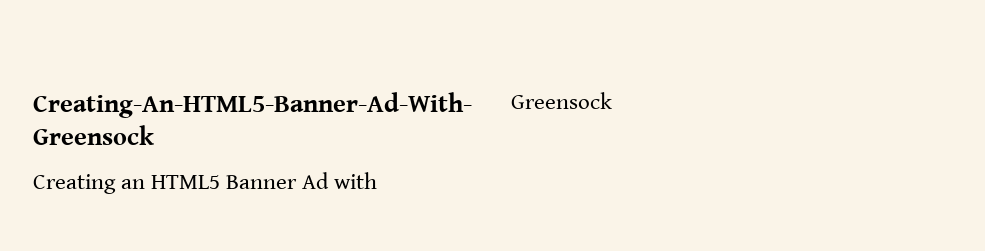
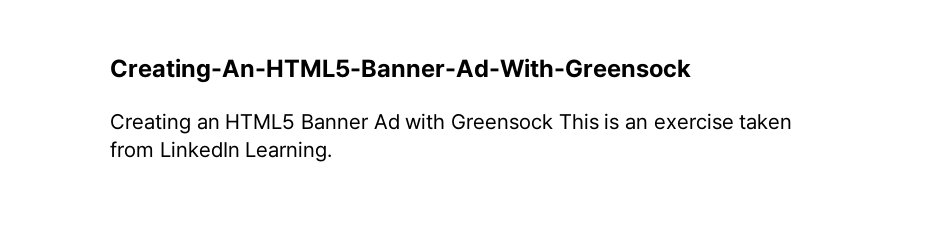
- Creating an HTML5 Banner Ad with Greensock
+ Creating an HTML5 Banner Ad with Greensock This is an exercise taken from LinkedIn Learning.

